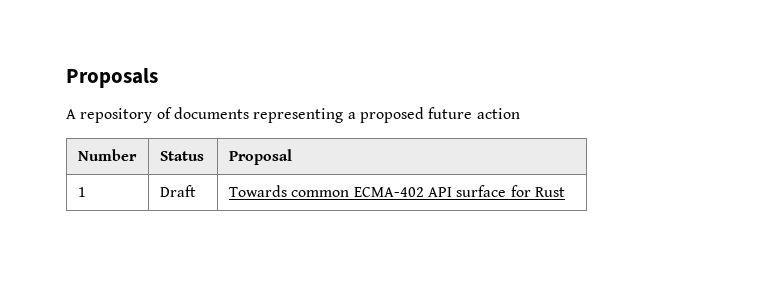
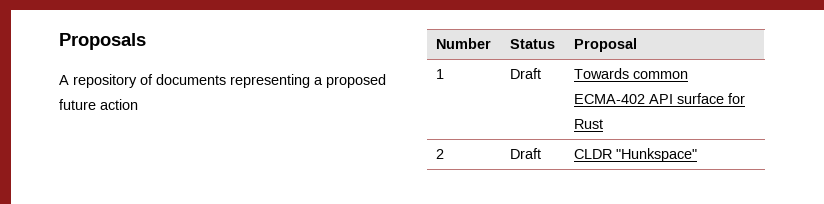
+ 2 | Draft | CLDR "Hunkspace"

